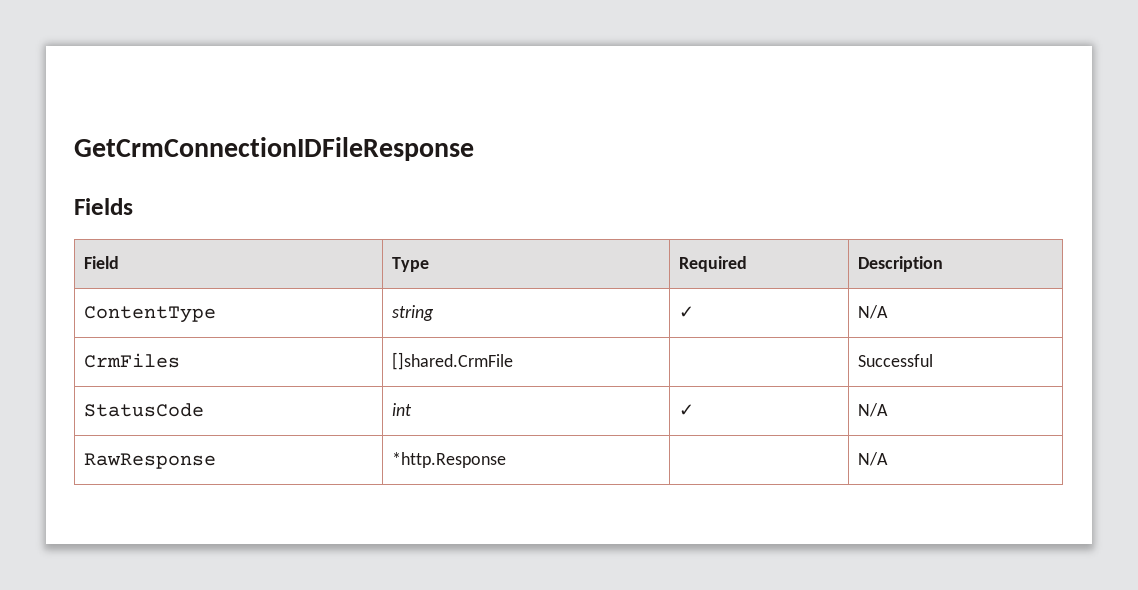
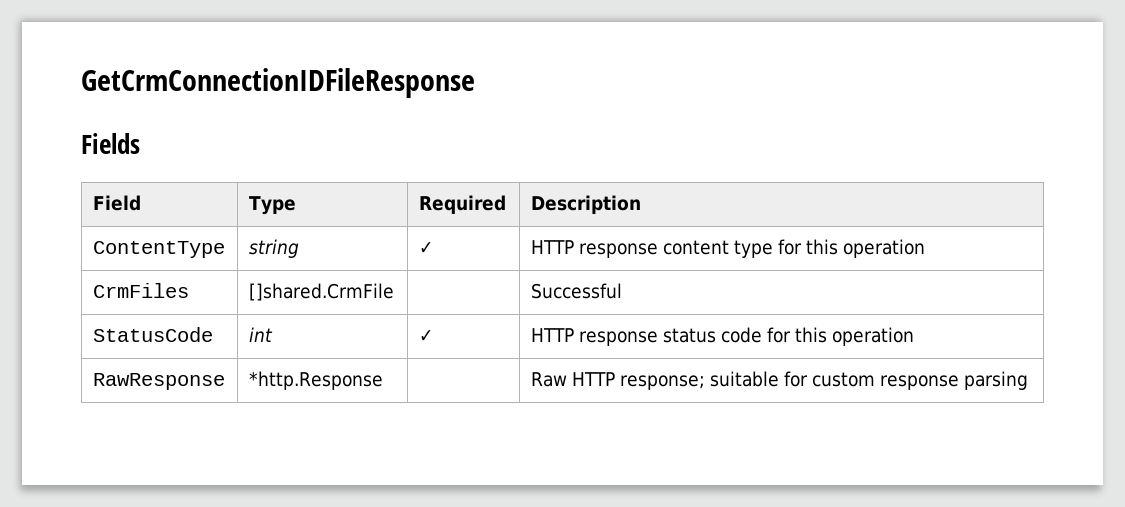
- ContentType | string | ✓ | N/A
+ ContentType | string | ✓ | HTTP response content type for this operation
- StatusCode | int | ✓ | N/A
- RawResponse | *http.Response | | N/A
+ StatusCode | int | ✓ | HTTP response status code for this operation
+ RawResponse | *http.Response | | Raw HTTP response; suitable for custom response parsing

